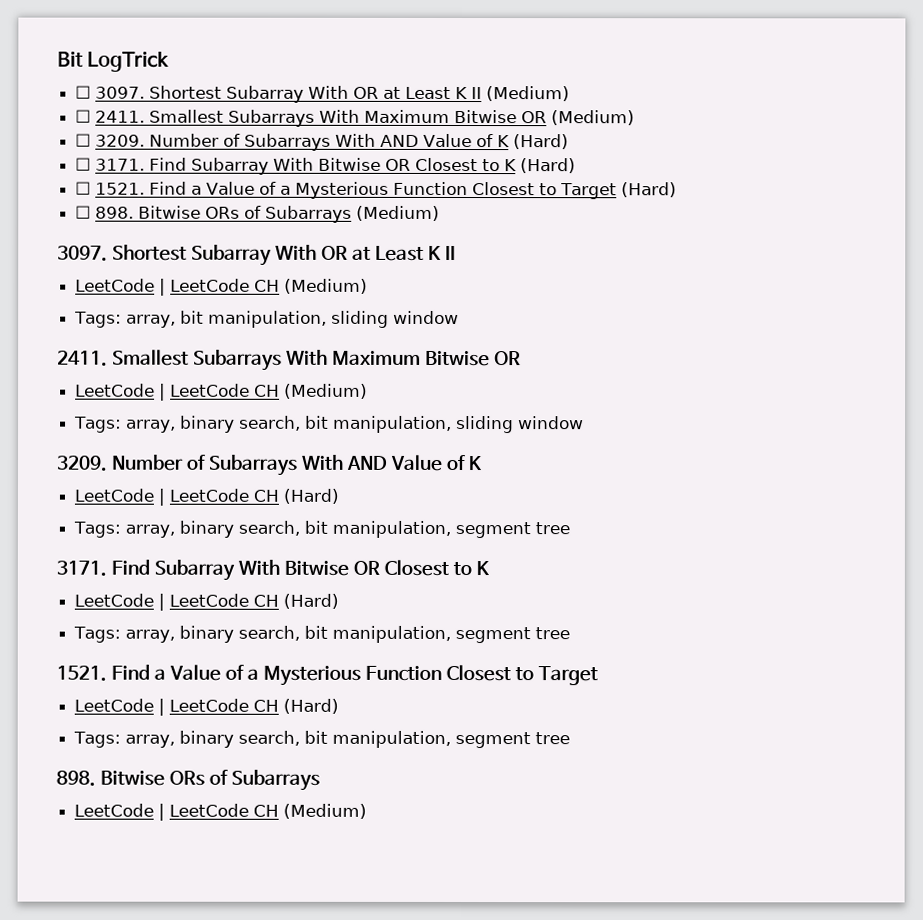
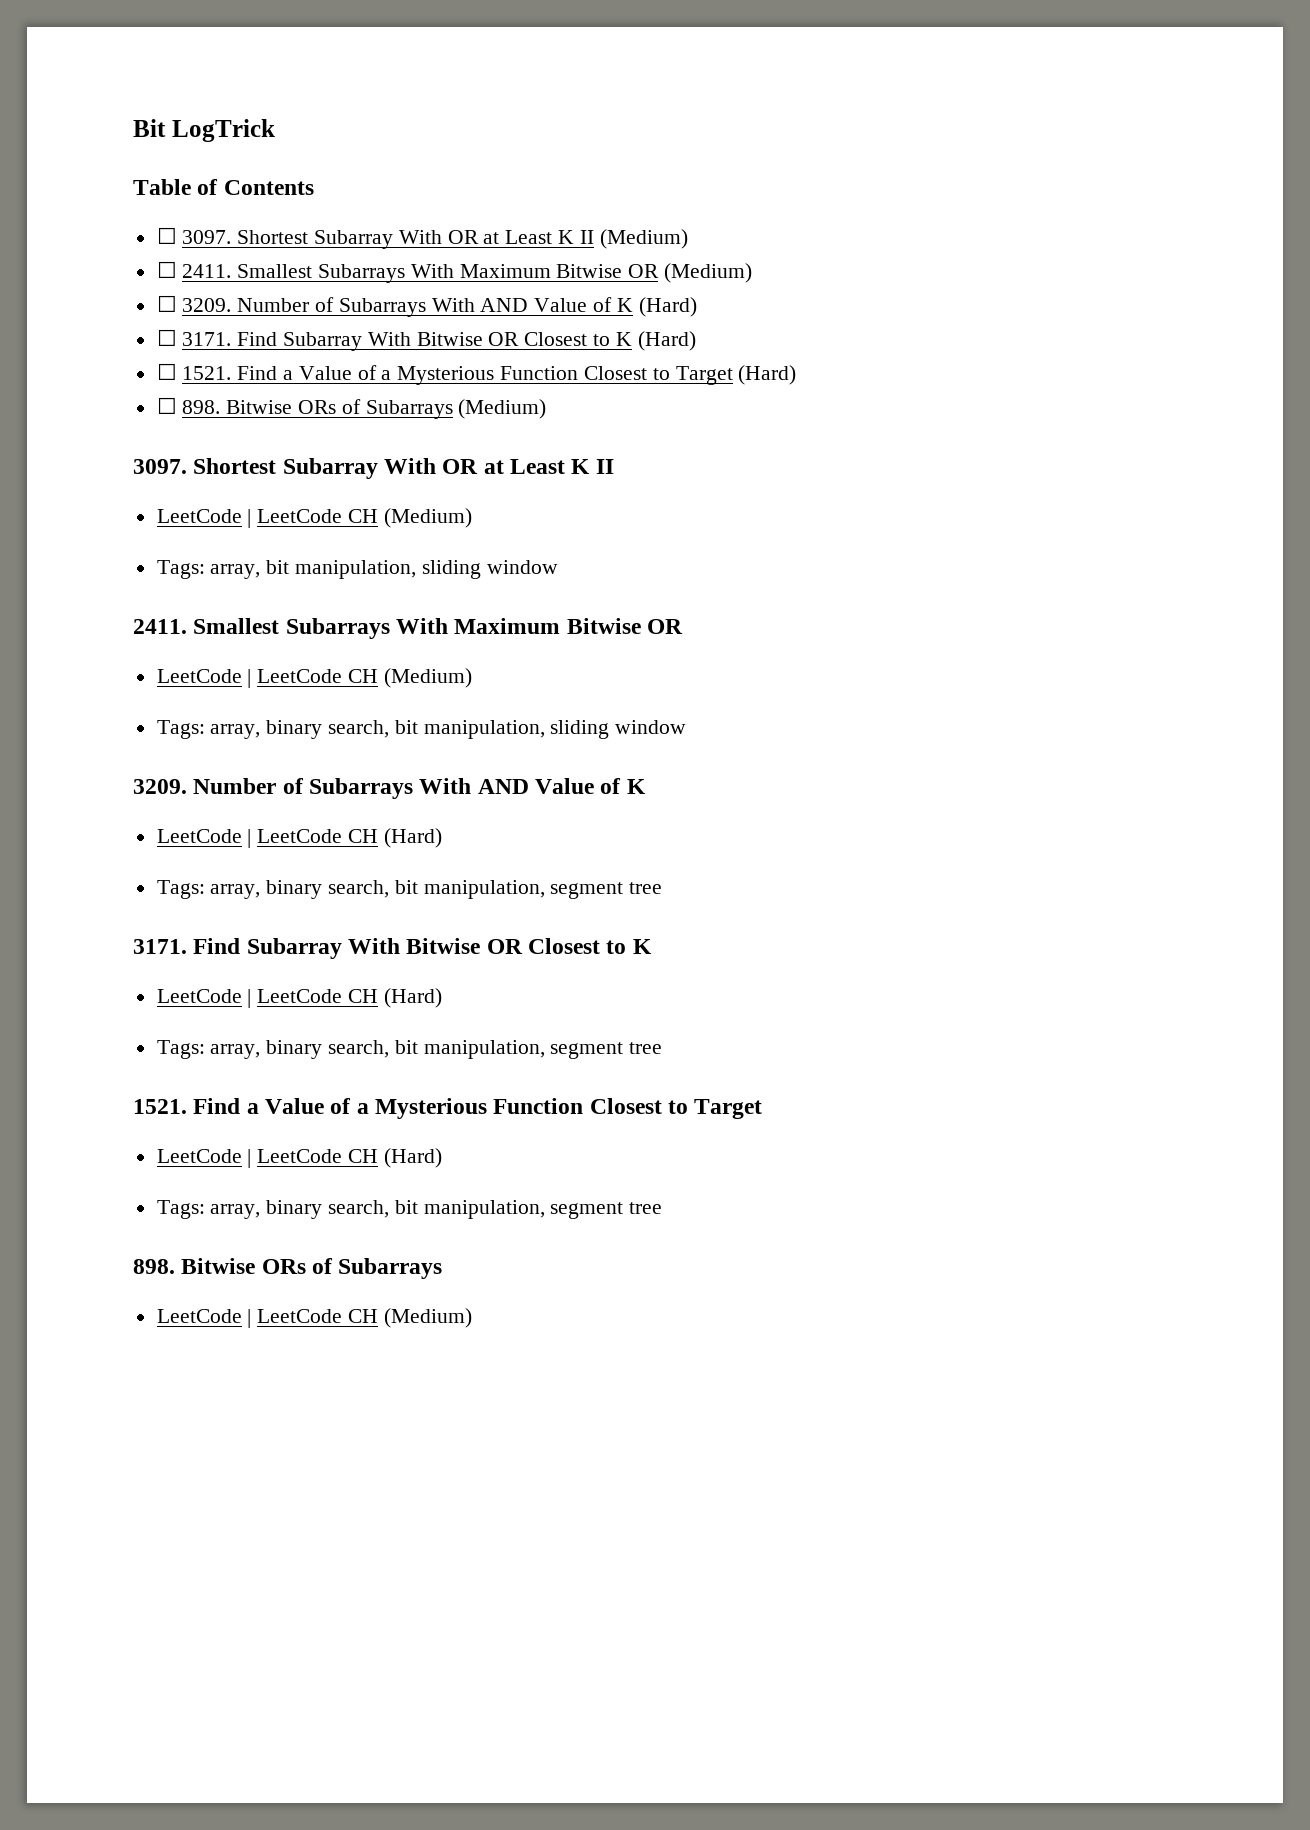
+ Table of Contents

